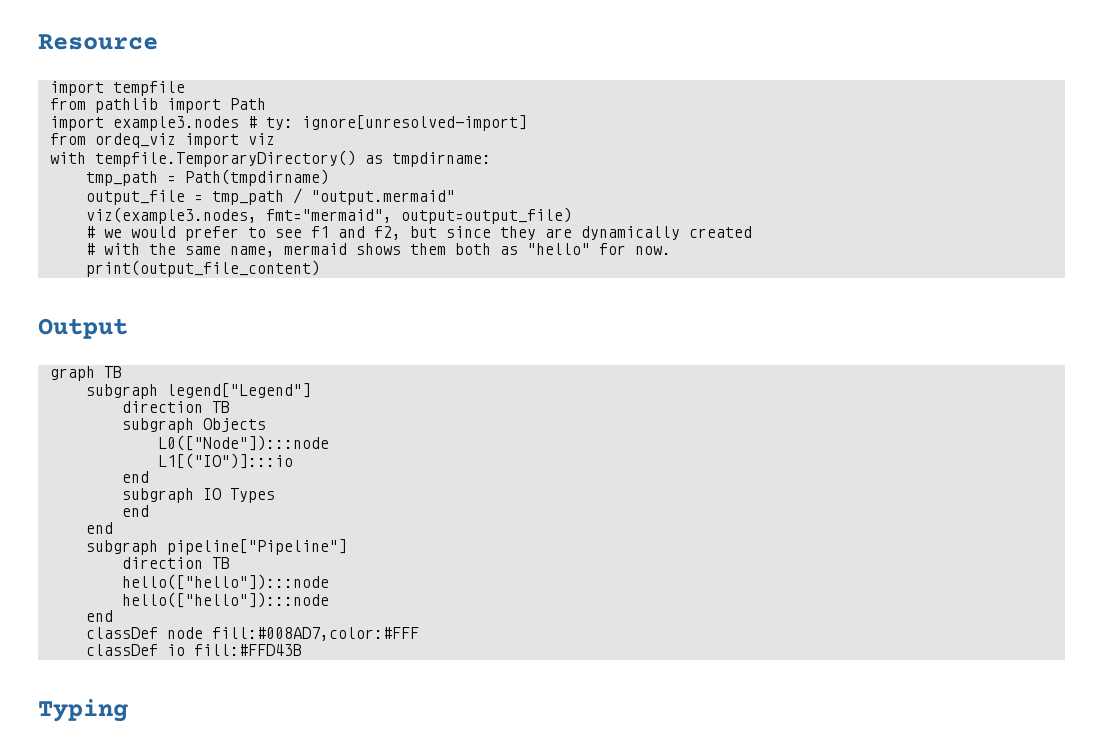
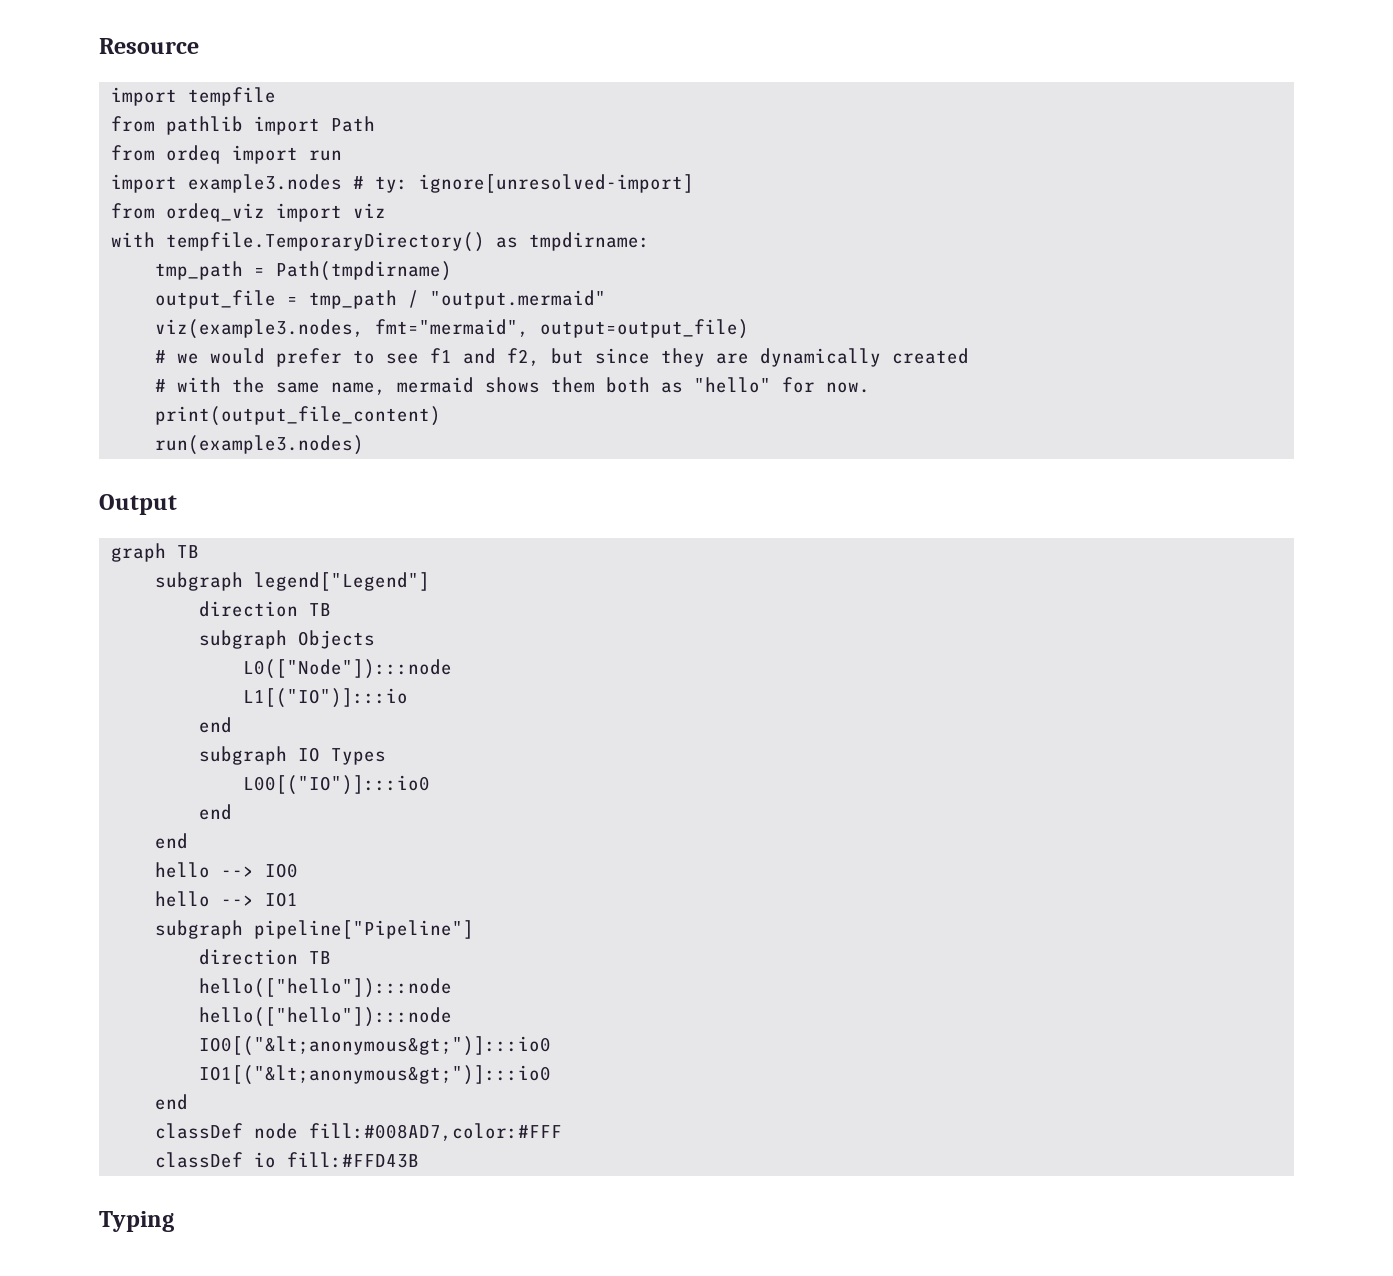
+ from ordeq import run
+ run(example3.nodes)
+ L00[("IO")]:::io0
+ hello --> IO0
+ hello --> IO1
+ IO0[("&lt;anonymous&gt;")]:::io0
+ IO1[("&lt;anonymous&gt;")]:::io0

